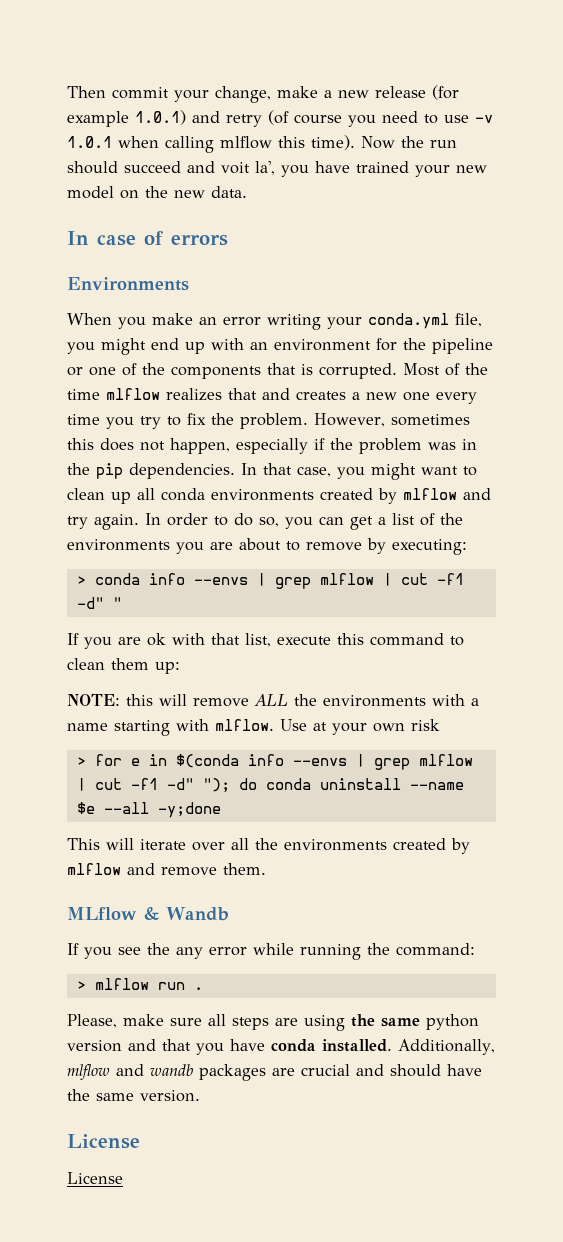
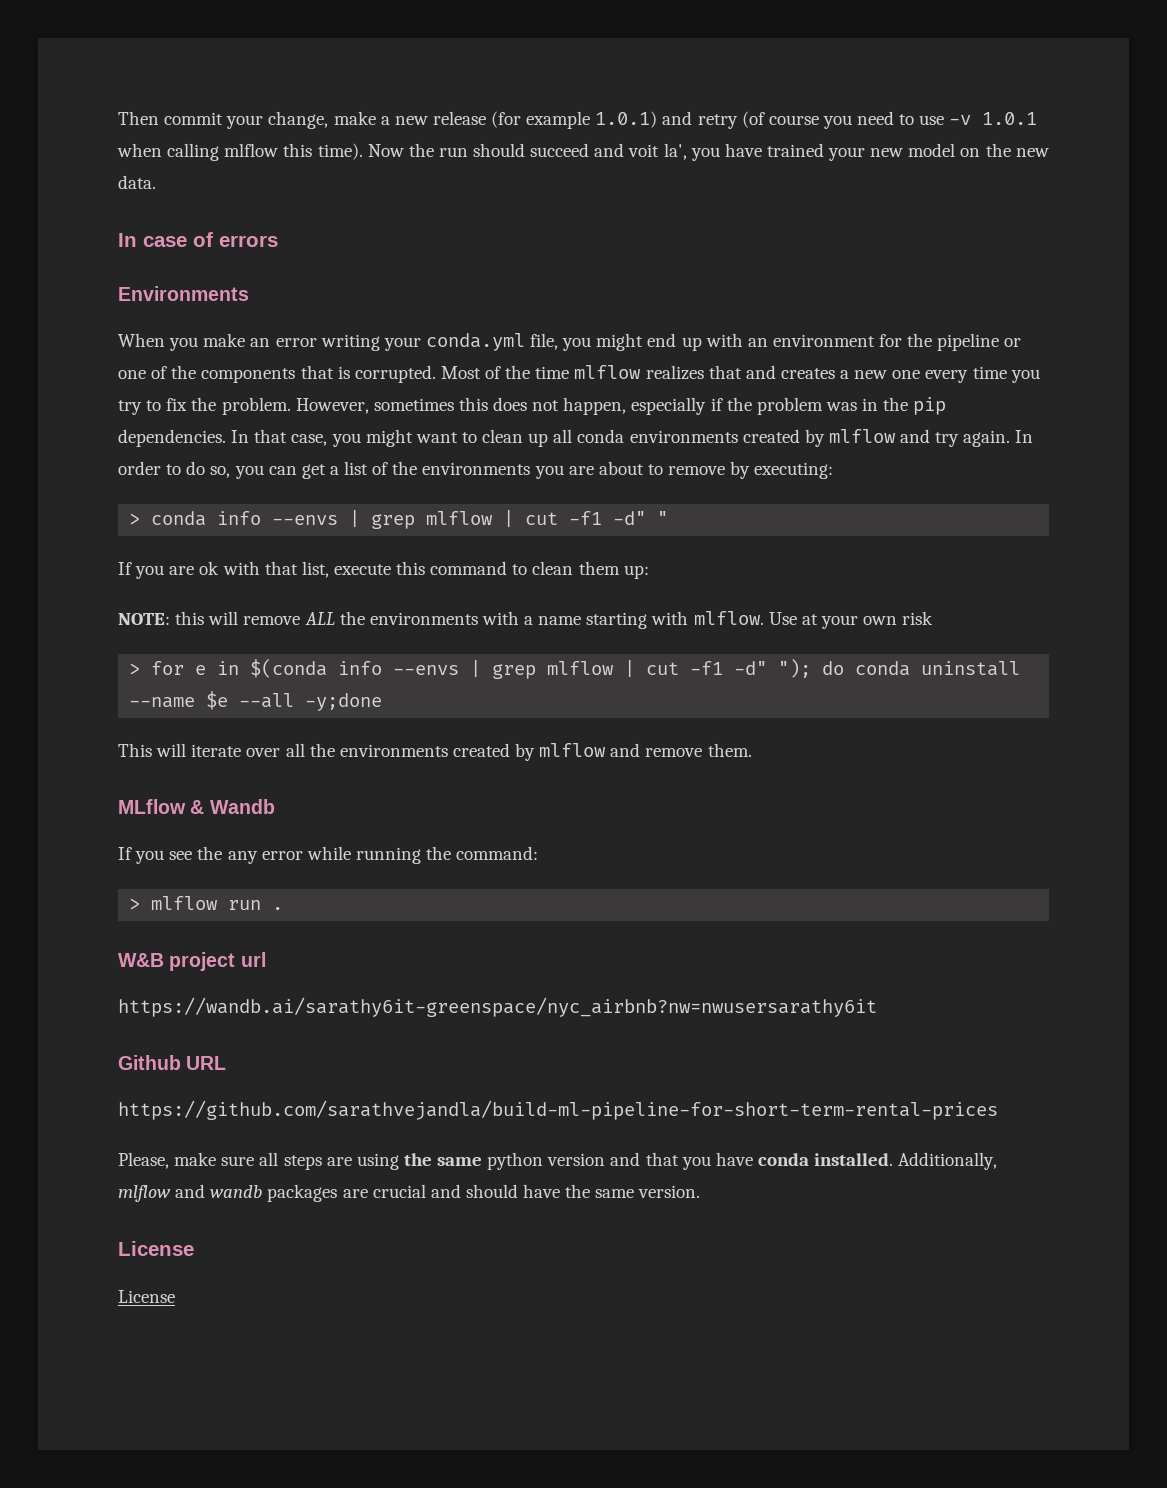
+ W&B project url
+ https://wandb.ai/sarathy6it-greenspace/nyc_airbnb?nw=nwusersarathy6it
+ Github URL
+ https://github.com/sarathvejandla/build-ml-pipeline-for-short-term-rental-prices

